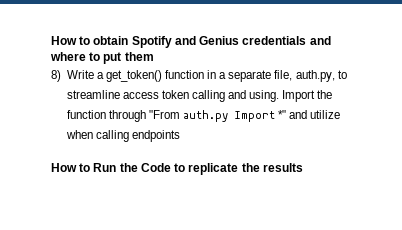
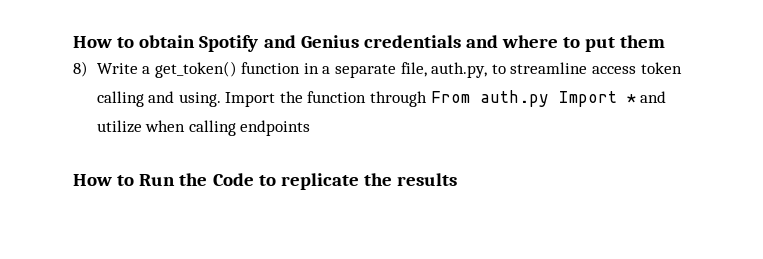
- Import the function through "From auth.py Import *" and utilize when calling endpoints
+ Import the function through From auth.py Import * and utilize when calling endpoints

